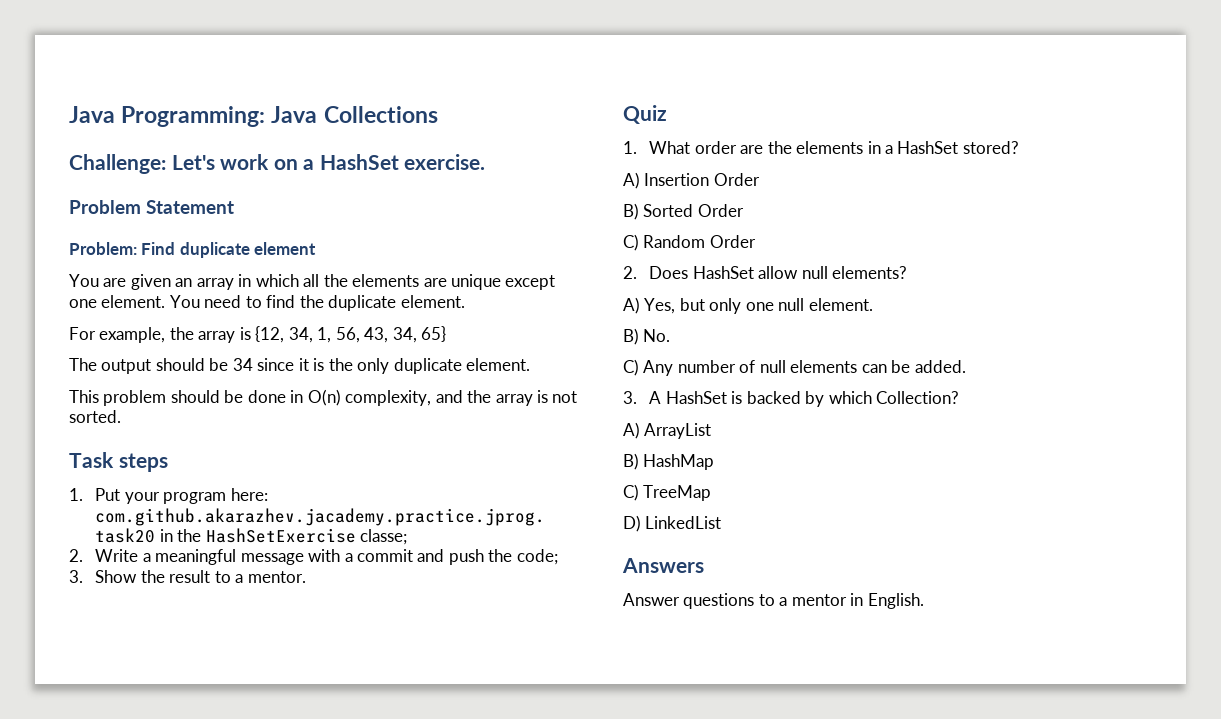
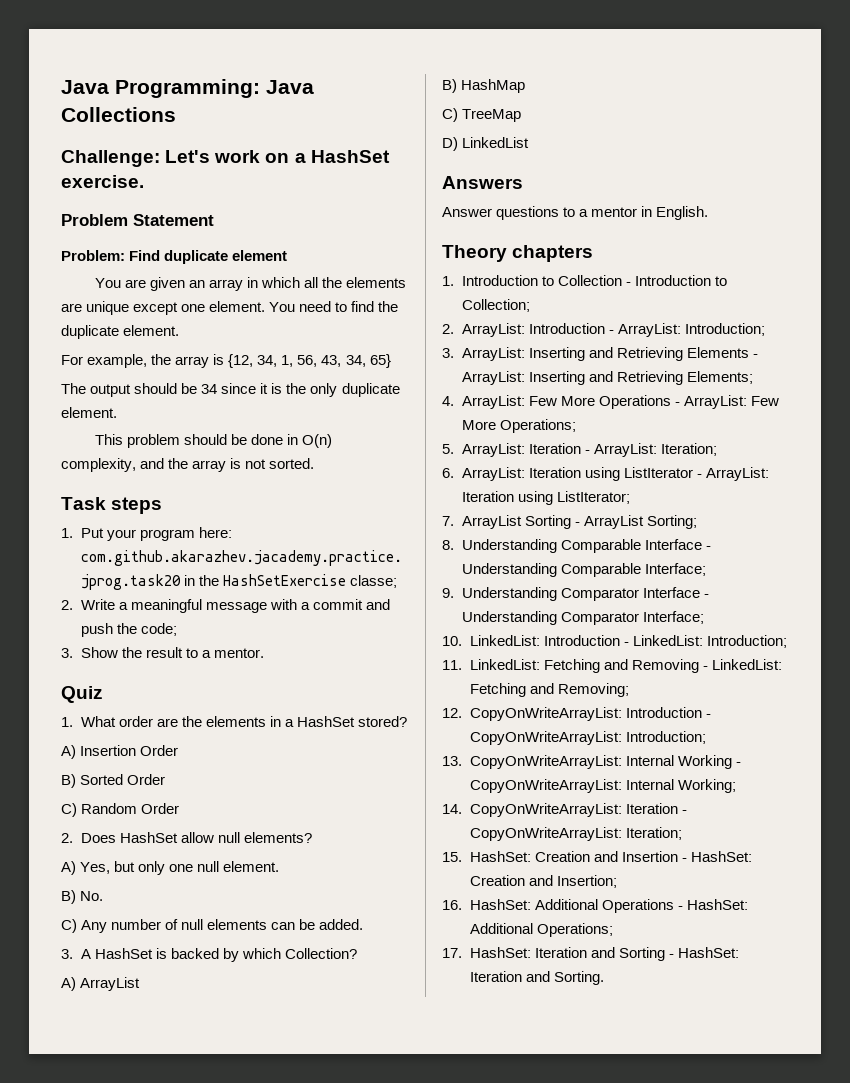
+ Theory chapters
+ 1. Introduction to Collection - Introduction to Collection;
+ 2. ArrayList: Introduction - ArrayList: Introduction;
+ 3. ArrayList: Inserting and Retrieving Elements - ArrayList: Inserting and Retrieving Elements;
+ 4. ArrayList: Few More Operations - ArrayList: Few More Operations;
+ 5. ArrayList: Iteration - ArrayList: Iteration;
+ 6. ArrayList: Iteration using ListIterator - ArrayList: Iteration using ListIterator;
+ 7. ArrayList Sorting - ArrayList Sorting;
+ 8. Understanding Comparable Interface - Understanding Comparable Interface;
+ 9. Understanding Comparator Interface - Understanding Comparator Interface;
+ 10. LinkedList: Introduction - LinkedList: Introduction;
+ 11. LinkedList: Fetching and Removing - LinkedList: Fetching and Removing;
+ 12. CopyOnWriteArrayList: Introduction - CopyOnWriteArrayList: Introduction;
+ 13. CopyOnWriteArrayList: Internal Working - CopyOnWriteArrayList: Internal Working;
+ 14. CopyOnWriteArrayList: Iteration - CopyOnWriteArrayList: Iteration;
+ 15. HashSet: Creation and Insertion - HashSet: Creation and Insertion;
+ 16. HashSet: Additional Operations - HashSet: Additional Operations;
+ 17. HashSet: Iteration and Sorting - HashSet: Iteration and Sorting.

